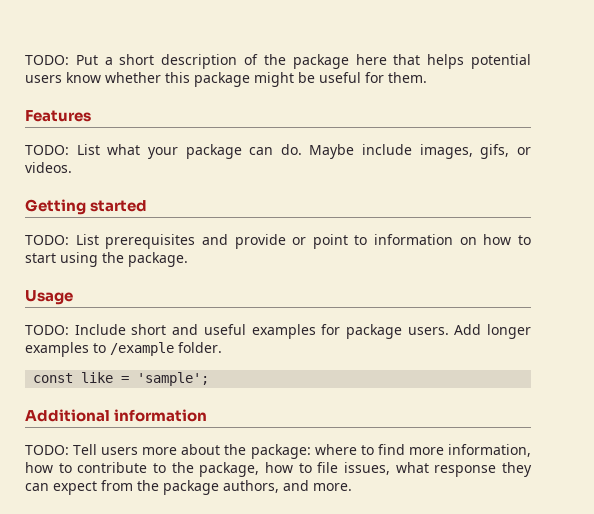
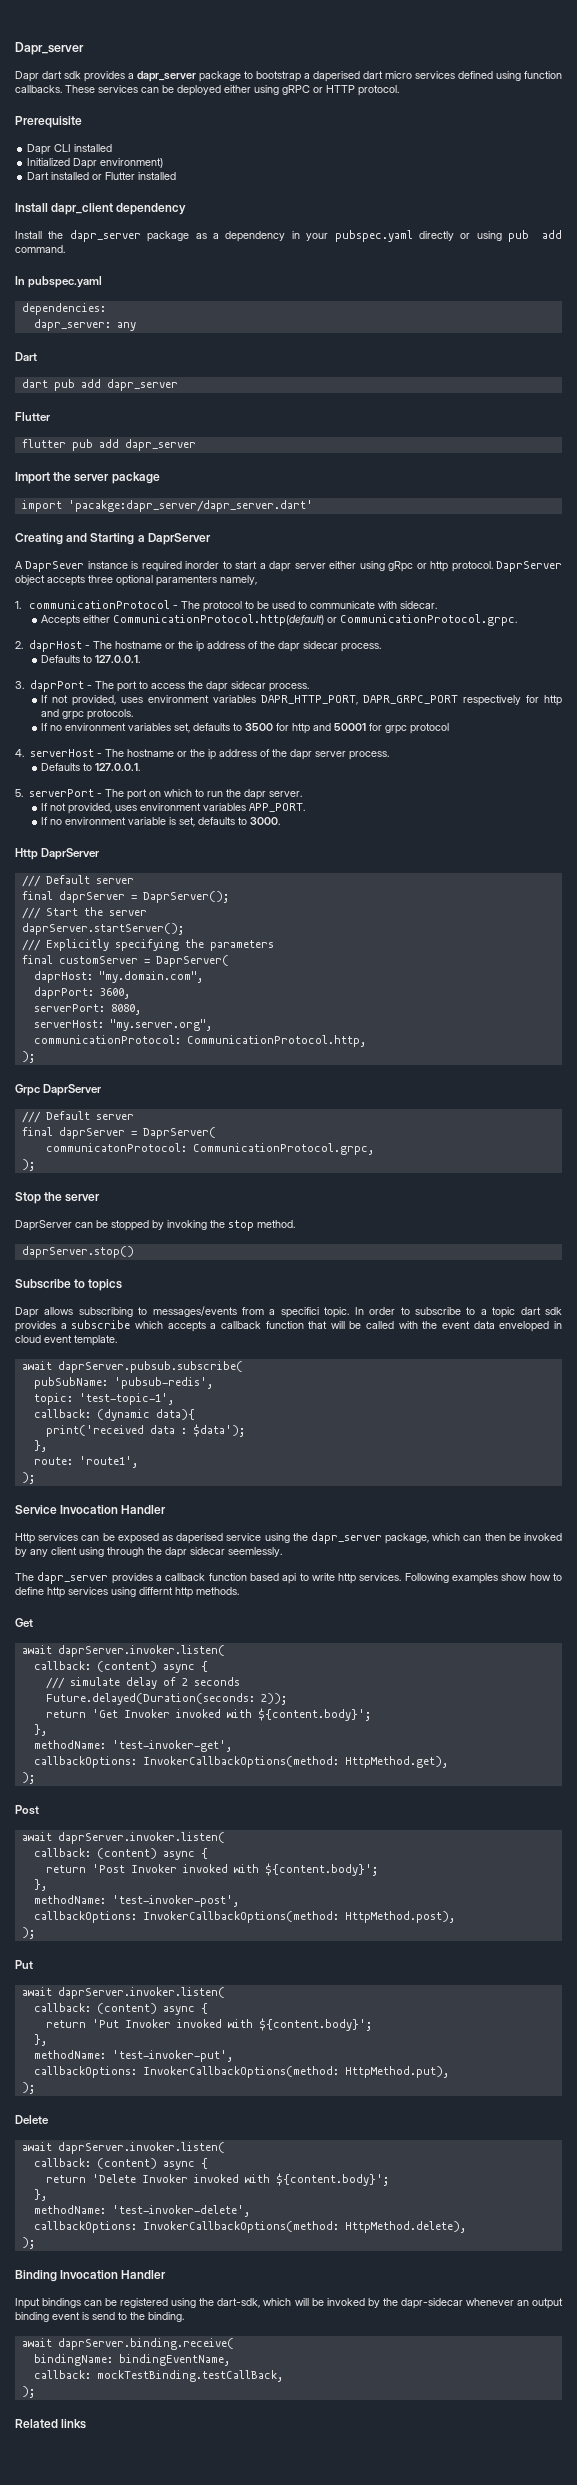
- TODO: Put a short description of the package here that helps potential users know whether this package might be useful for them.
- Features
- TODO: List what your package can do. Maybe include images, gifs, or videos.
- Getting started
- TODO: List prerequisites and provide or point to information on how to start using the package.
- Usage
- TODO: Include short and useful examples for package users. Add longer examples to /example folder.
- const like = 'sample';
- Additional information
- TODO: Tell users more about the package: where to find more information, how to contribute to the package, how to file issues, what response they can expect from the package authors, and more.
+ Dapr_server
+ Dapr dart sdk provides a dapr_server package to bootstrap a daperised dart micro services defined using function callbacks. These services can be deployed either using gRPC or HTTP protocol.
+ Prerequisite
+ Dapr CLI installed
+ Initialized Dapr environment)
+ Dart installed or Flutter installed
+ Install dapr_client dependency
+ Install the dapr_server package as a dependency in your pubspec.yaml directly or using pub add command.
+ In pubspec.yaml
+ dependencies:
+ dapr_server: any
+ Dart
+ dart pub add dapr_server
+ Flutter
+ flutter pub add dapr_server
+ Import the server package
+ import 'pacakge:dapr_server/dapr_server.dart'
+ Creating and Starting a DaprServer
+ A DaprSever instance is required inorder to start a dapr server either using gRpc or http protocol. DaprServer object accepts three optional paramenters namely,
+ 1. communicationProtocol - The protocol to be used to communicate with sidecar.
+ Accepts either CommunicationProtocol.http(default) or CommunicationProtocol.grpc.
+ 2. daprHost - The hostname or the ip address of the dapr sidecar process.
+ Defaults to 127.0.0.1.
+ 3. daprPort - The port to access the dapr sidecar process.
+ If not provided, uses environment variables DAPR_HTTP_PORT, DAPR_GRPC_PORT respectively for http and grpc protocols.
+ If no environment variables set, defaults to 3500 for http and 50001 for grpc protocol
+ 4. serverHost - The hostname or the ip address of the dapr server process.
+ Defaults to 127.0.0.1.
+ 5. serverPort - The port on which to run the dapr server.
+ If not provided, uses environment variables APP_PORT.
+ If no environment variable is set, defaults to 3000.
+ Http DaprServer
+ /// Default server
+ final daprServer = DaprServer();
+ /// Start the server
+ daprServer.startServer();
+ /// Explicitly specifying the parameters
+ final customServer = DaprServer(
+ daprHost: "my.domain.com",
+ daprPort: 3600,
+ serverPort: 8080,
+ serverHost: "my.server.org",
+ communicationProtocol: CommunicationProtocol.http,
+ );
+ Grpc DaprServer
+ /// Default server
+ final daprServer = DaprServer(
+ communicatonProtocol: CommunicationProtocol.grpc,
+ );
+ Stop the server
+ DaprServer can be stopped by invoking the stop method.
+ daprServer.stop()
+ Subscribe to topics
+ Dapr allows subscribing to messages/events from a specifici topic. In order to subscribe to a topic dart sdk provides a subscribe which accepts a callback function that will be called with the event data enveloped in cloud event template.
+ await daprServer.pubsub.subscribe(
+ pubSubName: 'pubsub-redis',
+ topic: 'test-topic-1',
+ callback: (dynamic data){
+ print('received data : $data');
+ },
+ route: 'route1',
+ );
+ Service Invocation Handler
+ Http services can be exposed as daperised service using the dapr_server package, which can then be invoked by any client using through the dapr sidecar seemlessly.
+ The dapr_server provides a callback function based api to write http services. Following examples show how to define http services using differnt http methods.
+ Get
+ await daprServer.invoker.listen(
+ callback: (content) async {
+ /// simulate delay of 2 seconds
+ Future.delayed(Duration(seconds: 2));
+ return 'Get Invoker invoked with ${content.body}';
+ },
+ methodName: 'test-invoker-get',
+ callbackOptions: InvokerCallbackOptions(method: HttpMethod.get),
+ );
+ Post
+ await daprServer.invoker.listen(
+ callback: (content) async {
+ return 'Post Invoker invoked with ${content.body}';
+ },
+ methodName: 'test-invoker-post',
+ callbackOptions: InvokerCallbackOptions(method: HttpMethod.post),
+ );
+ Put
+ await daprServer.invoker.listen(
+ callback: (content) async {
+ return 'Put Invoker invoked with ${content.body}';
+ },
+ methodName: 'test-invoker-put',
+ callbackOptions: InvokerCallbackOptions(method: HttpMethod.put),
+ );
+ Delete
+ await daprServer.invoker.listen(
+ callback: (content) async {
+ return 'Delete Invoker invoked with ${content.body}';
+ },
+ methodName: 'test-invoker-delete',
+ callbackOptions: InvokerCallbackOptions(method: HttpMethod.delete),
+ );
+ Binding Invocation Handler
+ Input bindings can be registered using the dart-sdk, which will be invoked by the dapr-sidecar whenever an output binding event is send to the binding.
+ await daprServer.binding.receive(
+ bindingName: bindingEventName,
+ callback: mockTestBinding.testCallBack,
+ );
+ Related links

